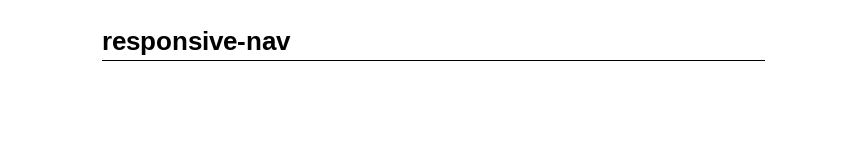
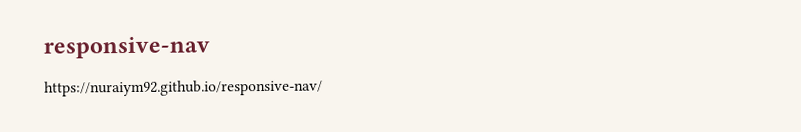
+ https://nuraiym92.github.io/responsive-nav/

